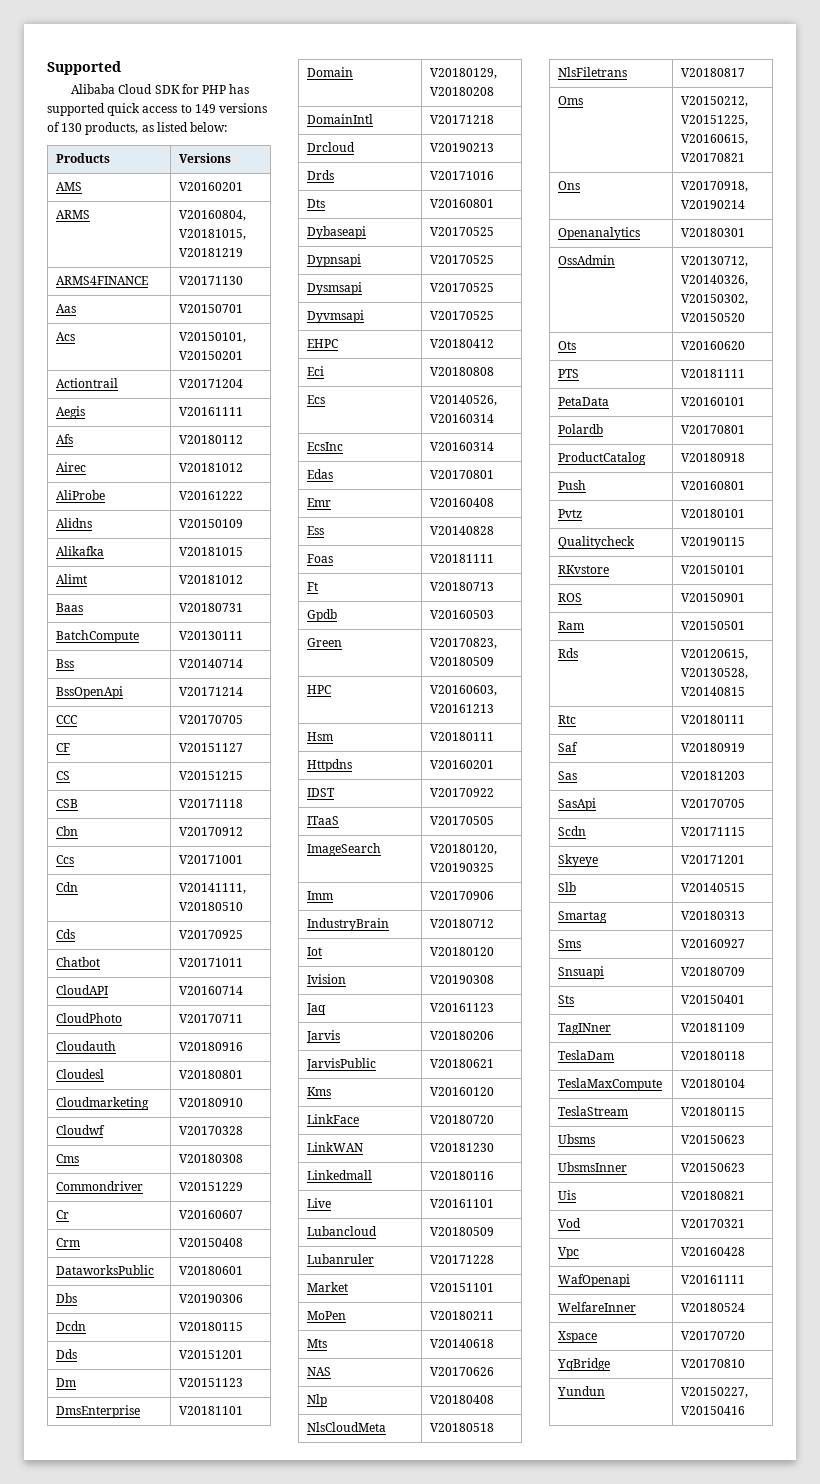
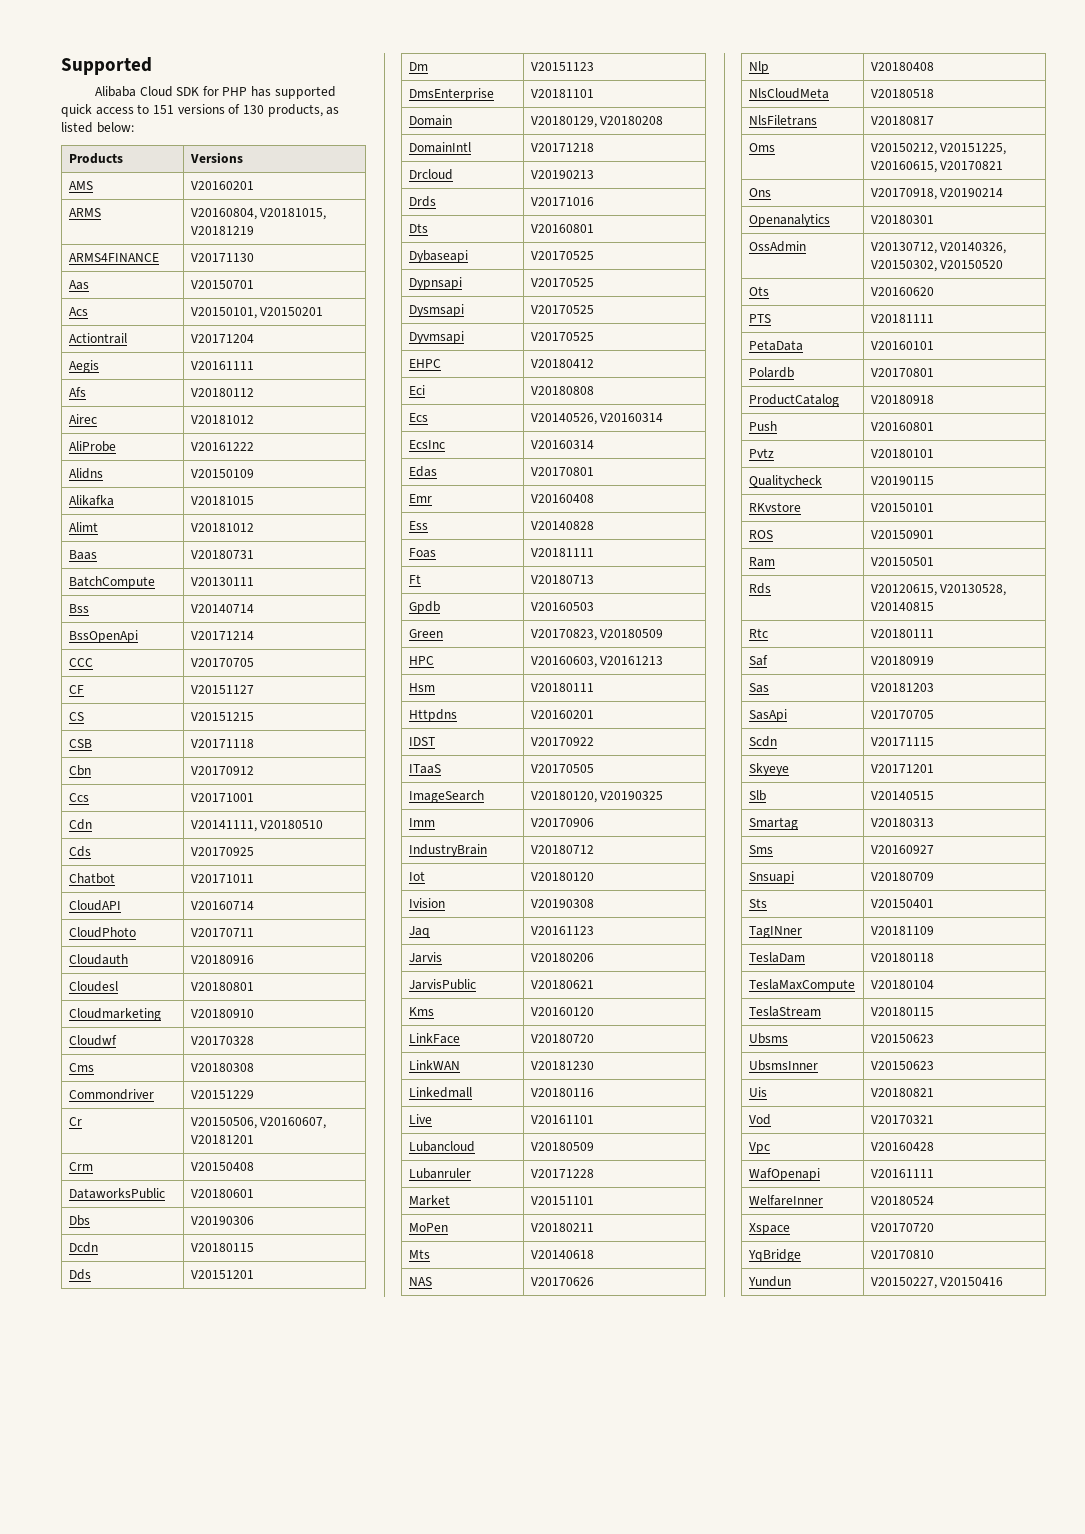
- Alibaba Cloud SDK for PHP has supported quick access to 149 versions of 130 products, as listed below:
+ Alibaba Cloud SDK for PHP has supported quick access to 151 versions of 130 products, as listed below:
- Cr | V20160607
+ Cr | V20150506, V20160607, V20181201

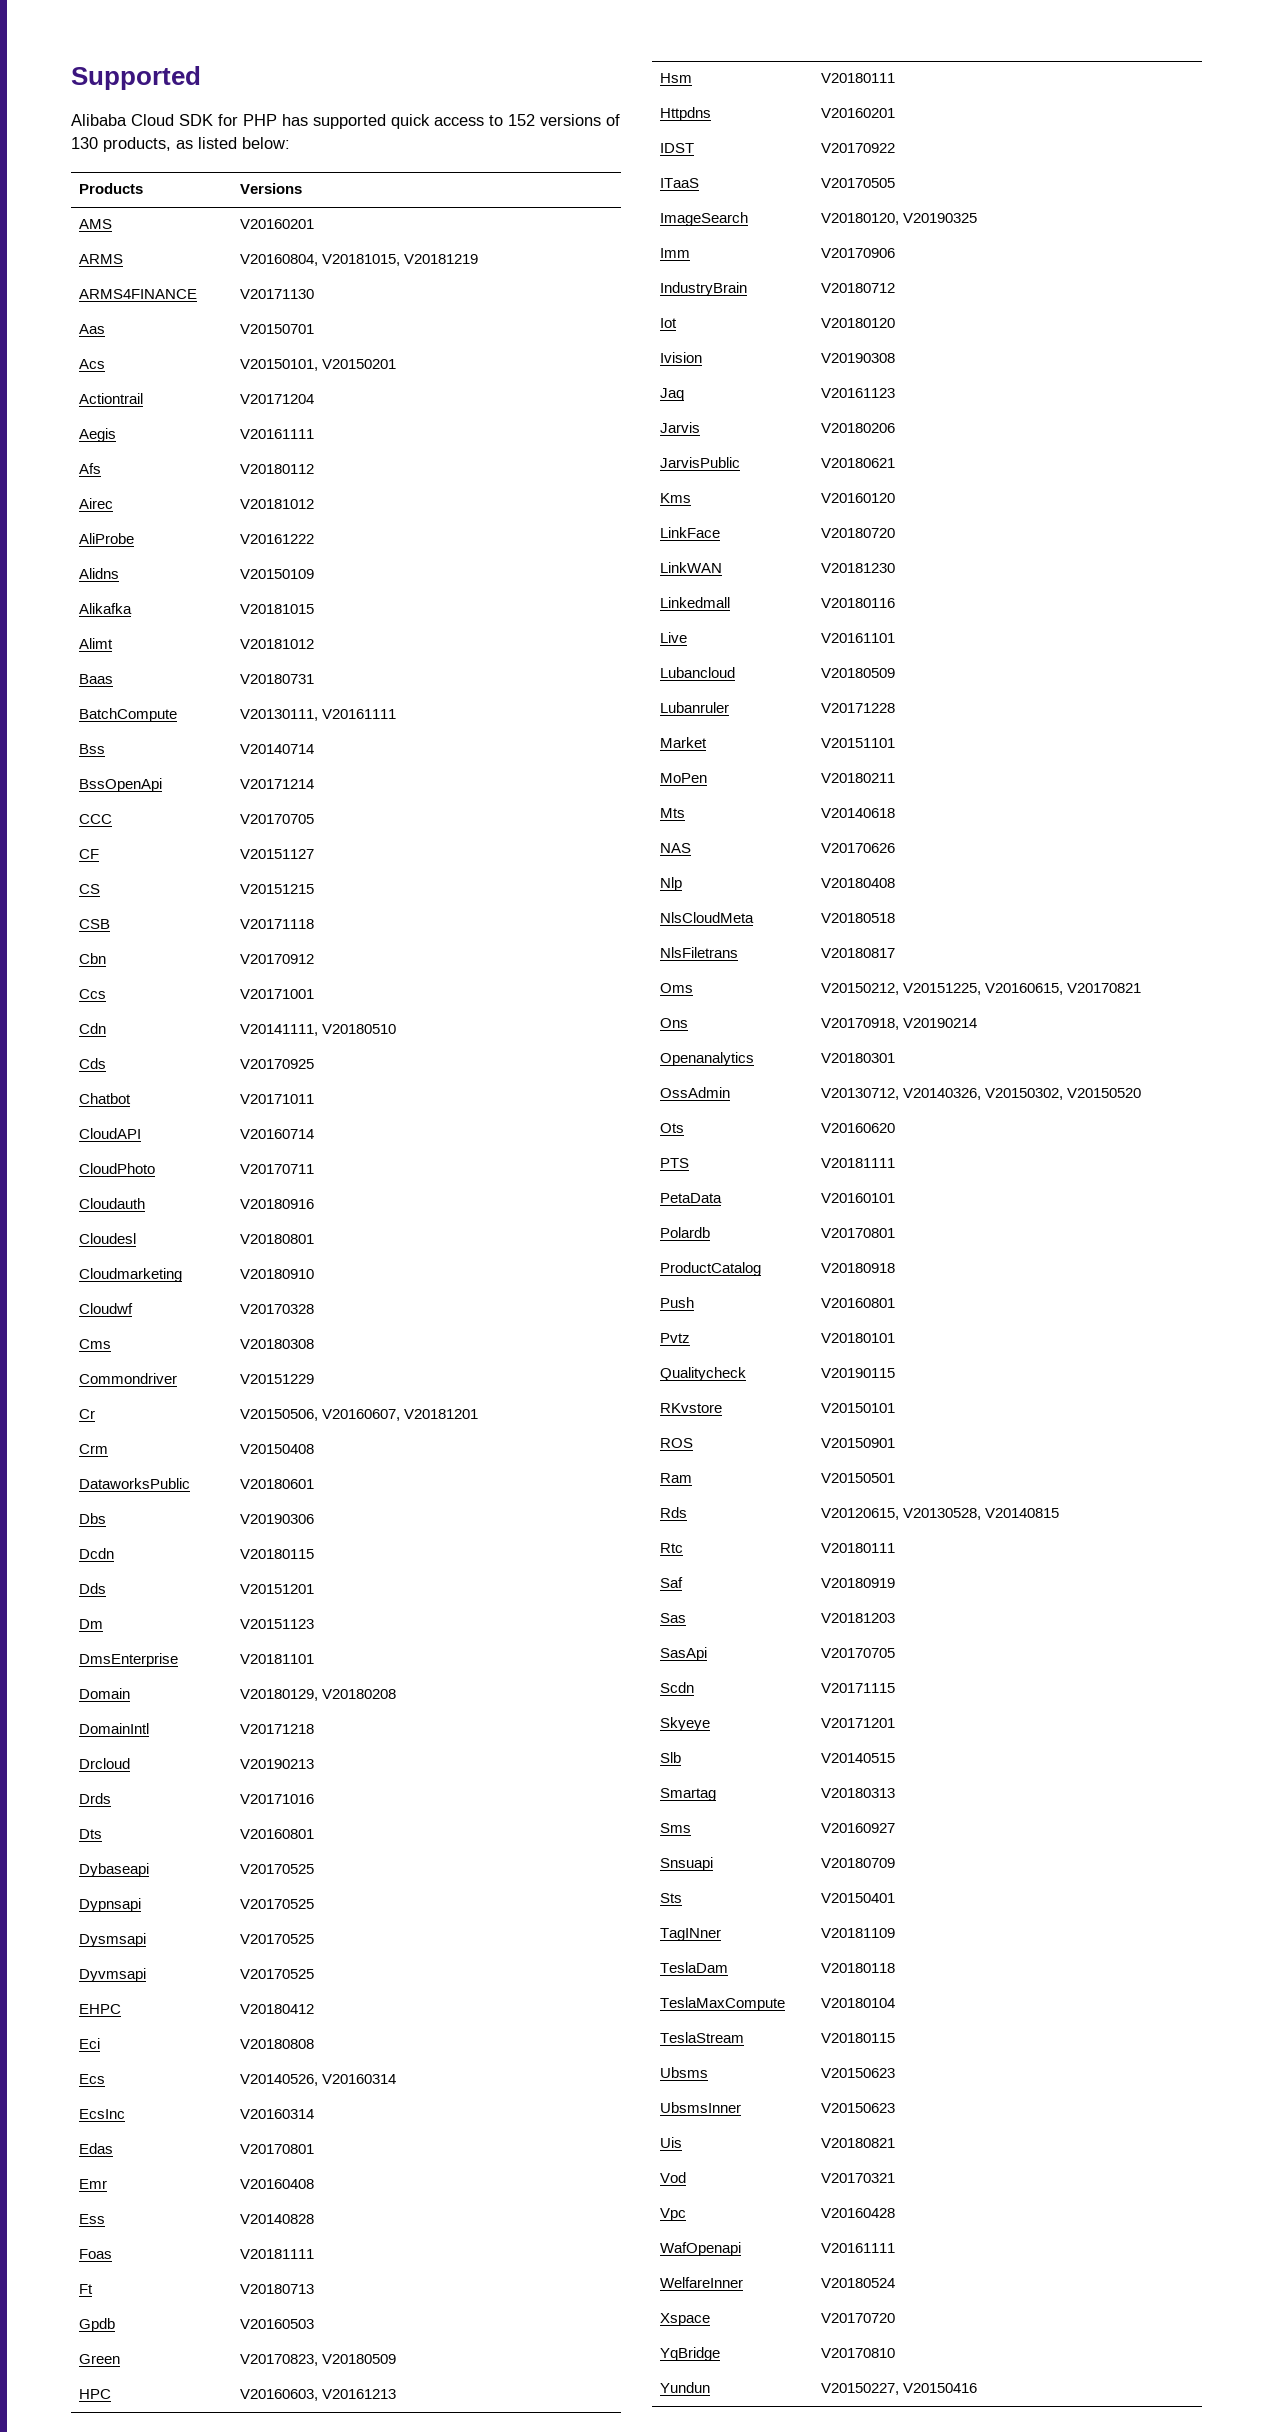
- Alibaba Cloud SDK for PHP has supported quick access to 151 versions of 130 products, as listed below:
+ Alibaba Cloud SDK for PHP has supported quick access to 152 versions of 130 products, as listed below:
- BatchCompute | V20130111
+ BatchCompute | V20130111, V20161111

